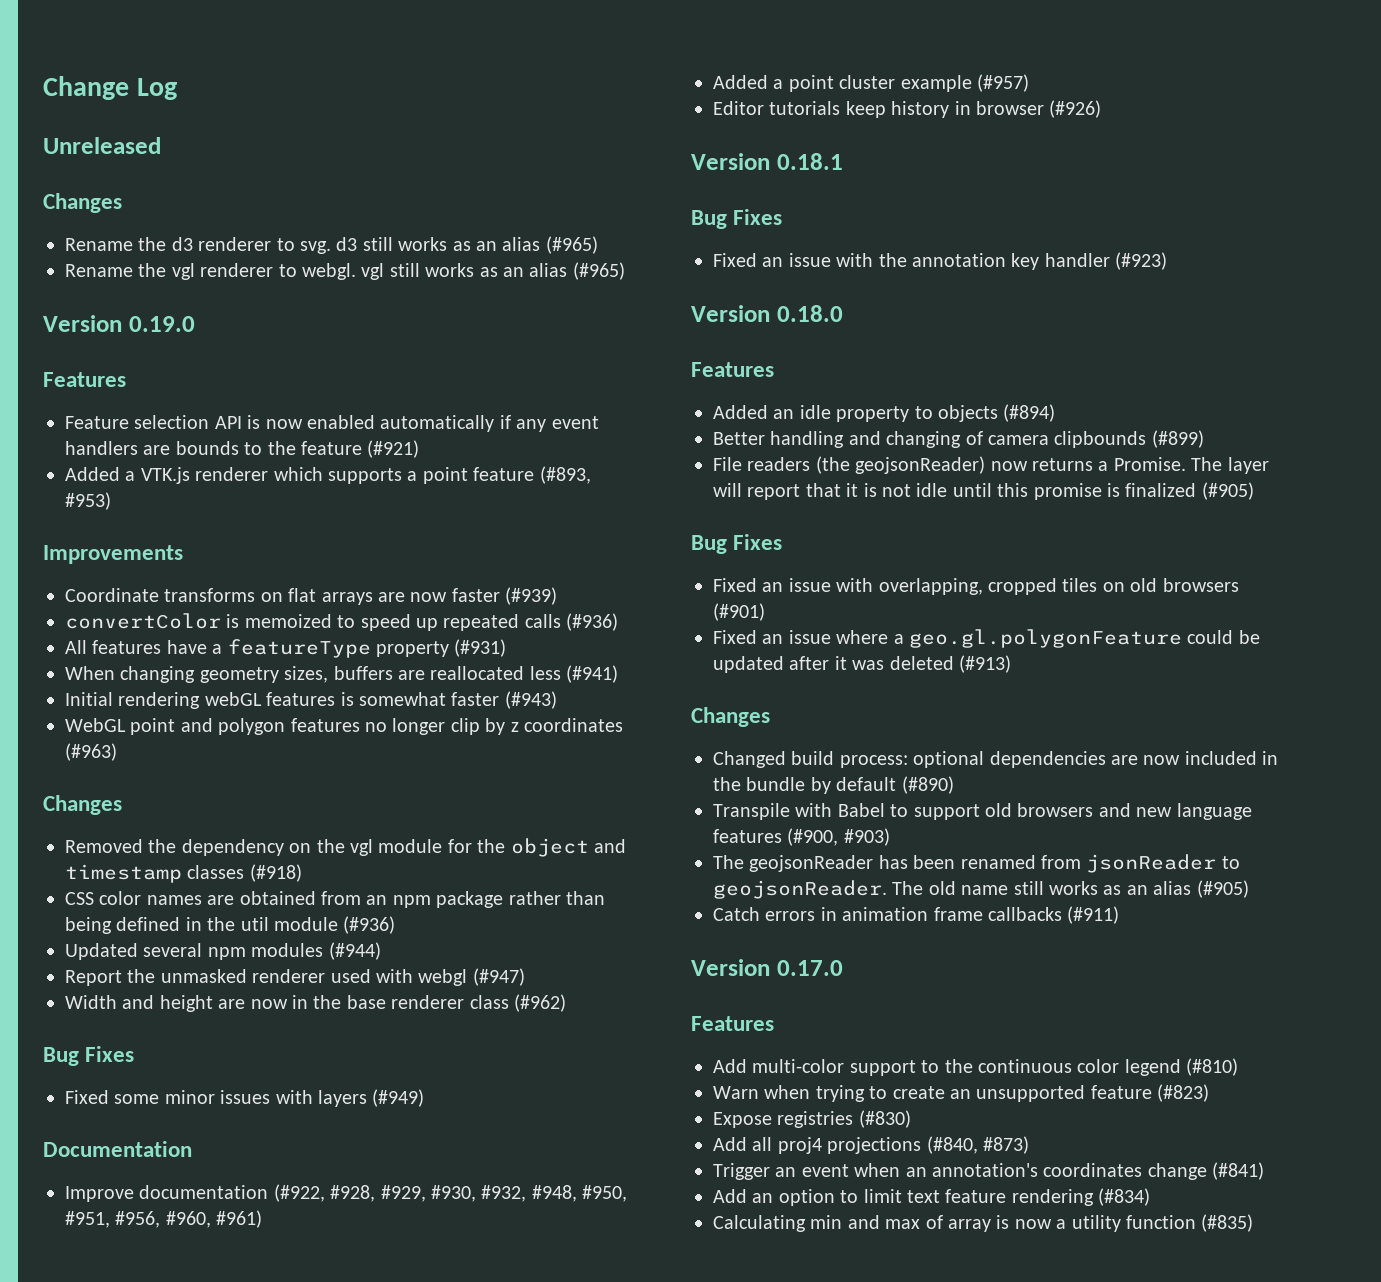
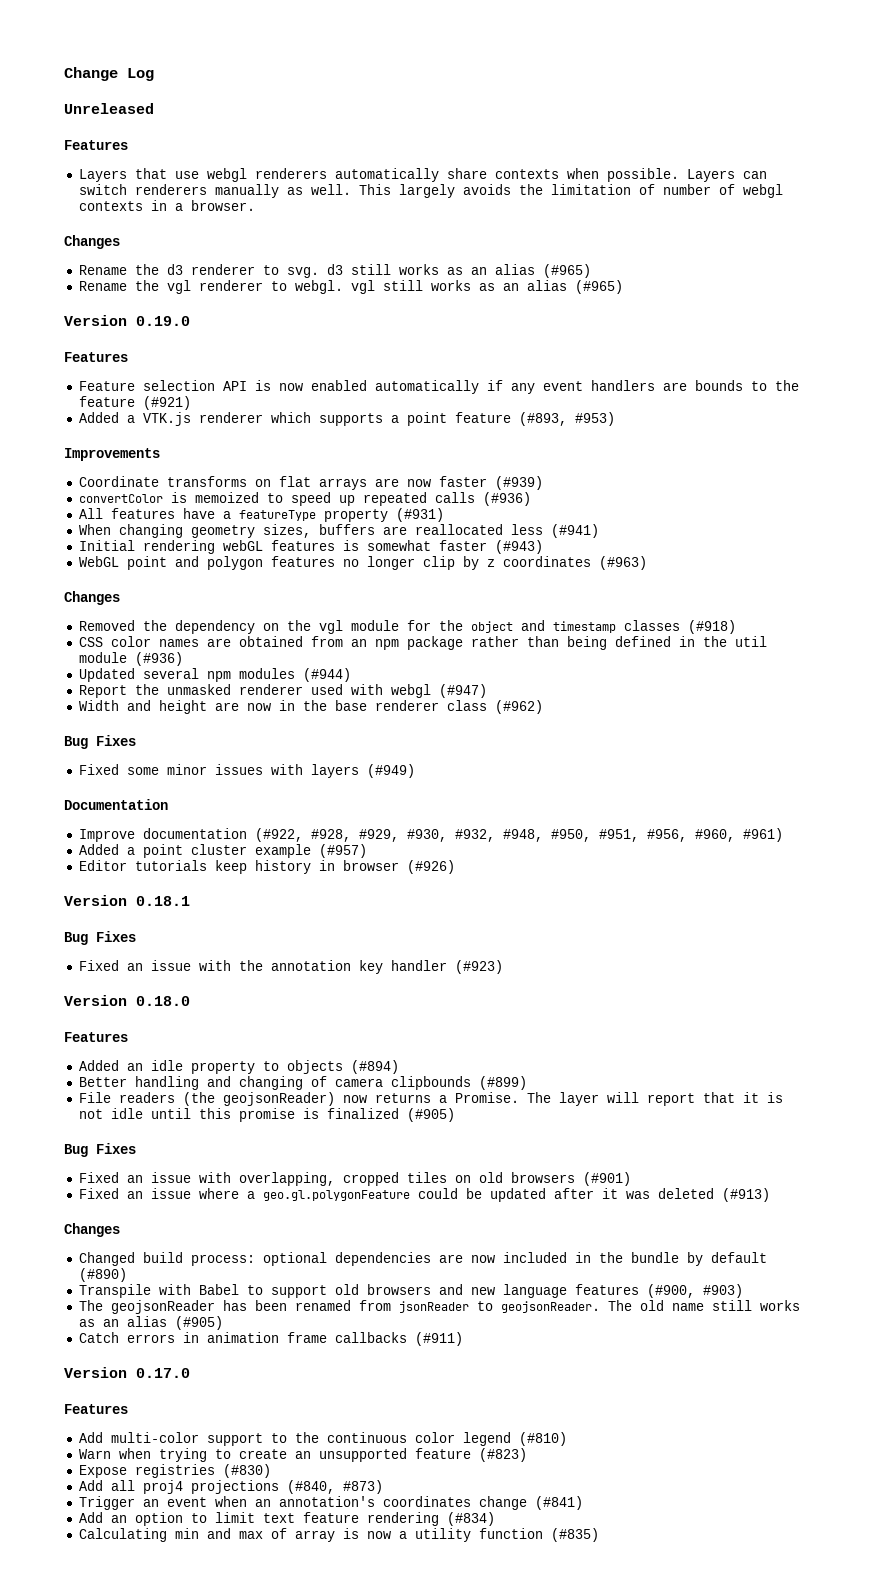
  Unreleased
+ Features
+ Layers that use webgl renderers automatically share contexts when possible. Layers can switch renderers manually as well. This largely avoids the limitation of number of webgl contexts in a browser.

